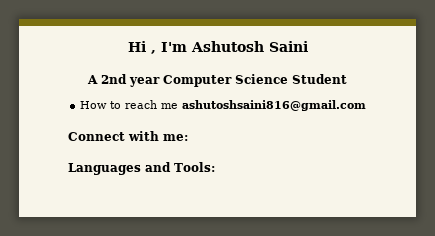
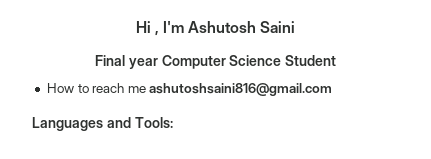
- A 2nd year Computer Science Student
+ Final year Computer Science Student
- Connect with me:

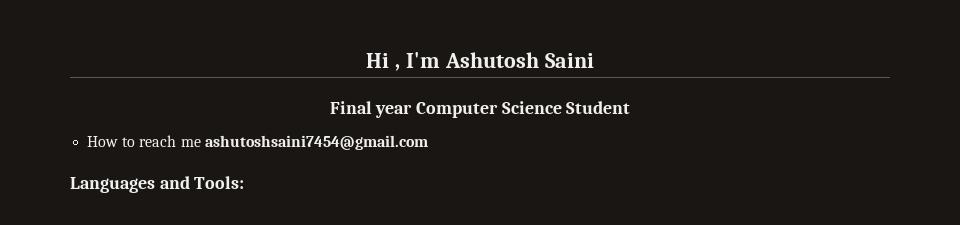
- How to reach me ashutoshsaini816@gmail.com
+ How to reach me ashutoshsaini7454@gmail.com

